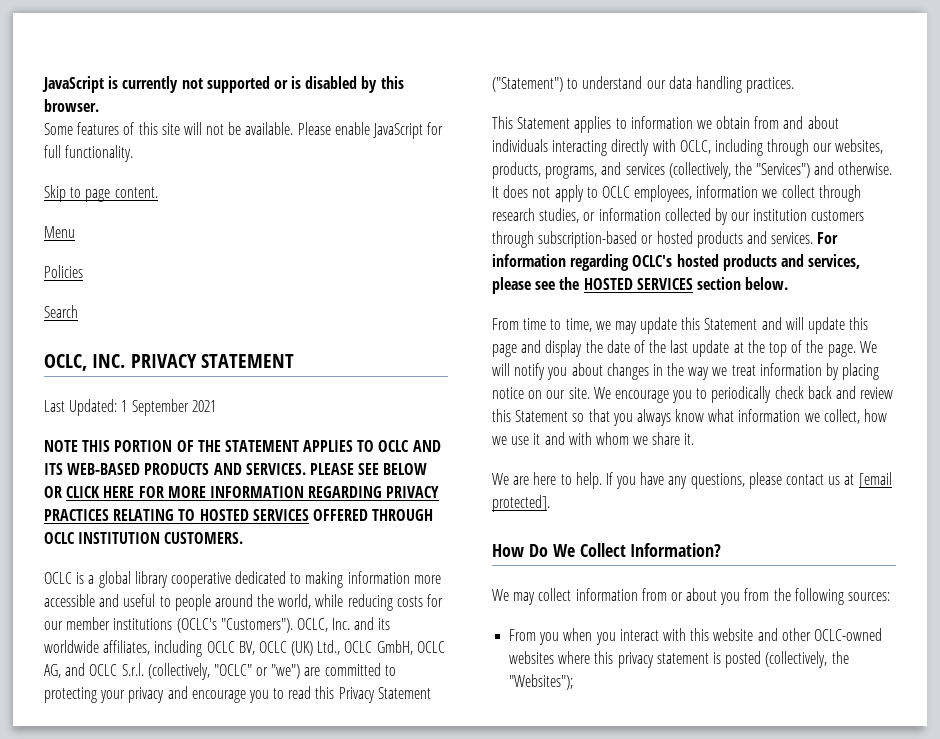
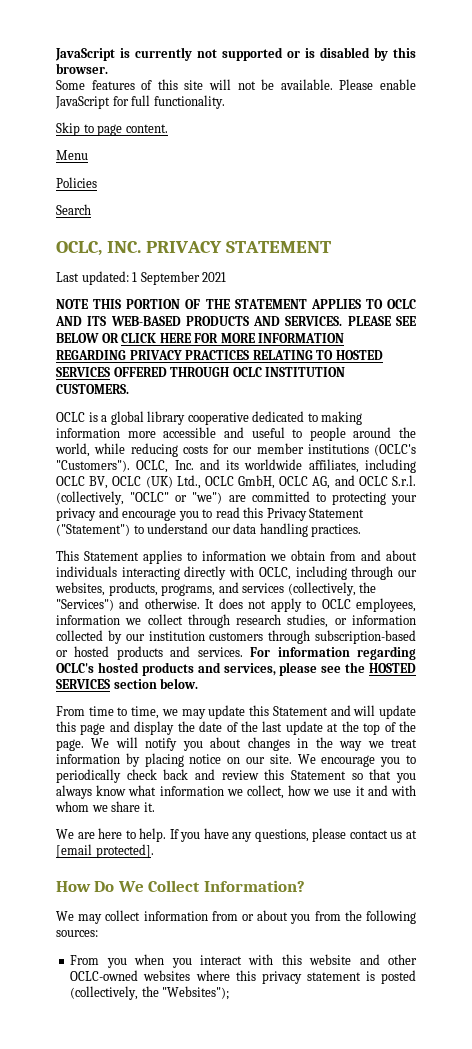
- Last Updated: 1 September 2021
+ Last updated: 1 September 2021

